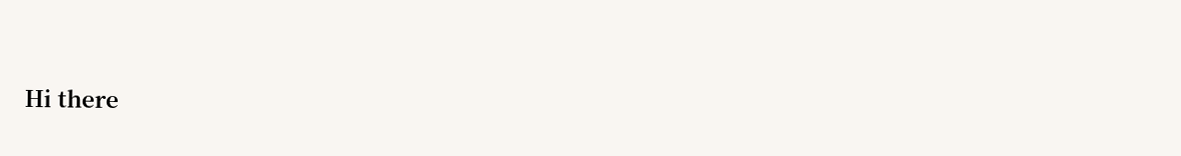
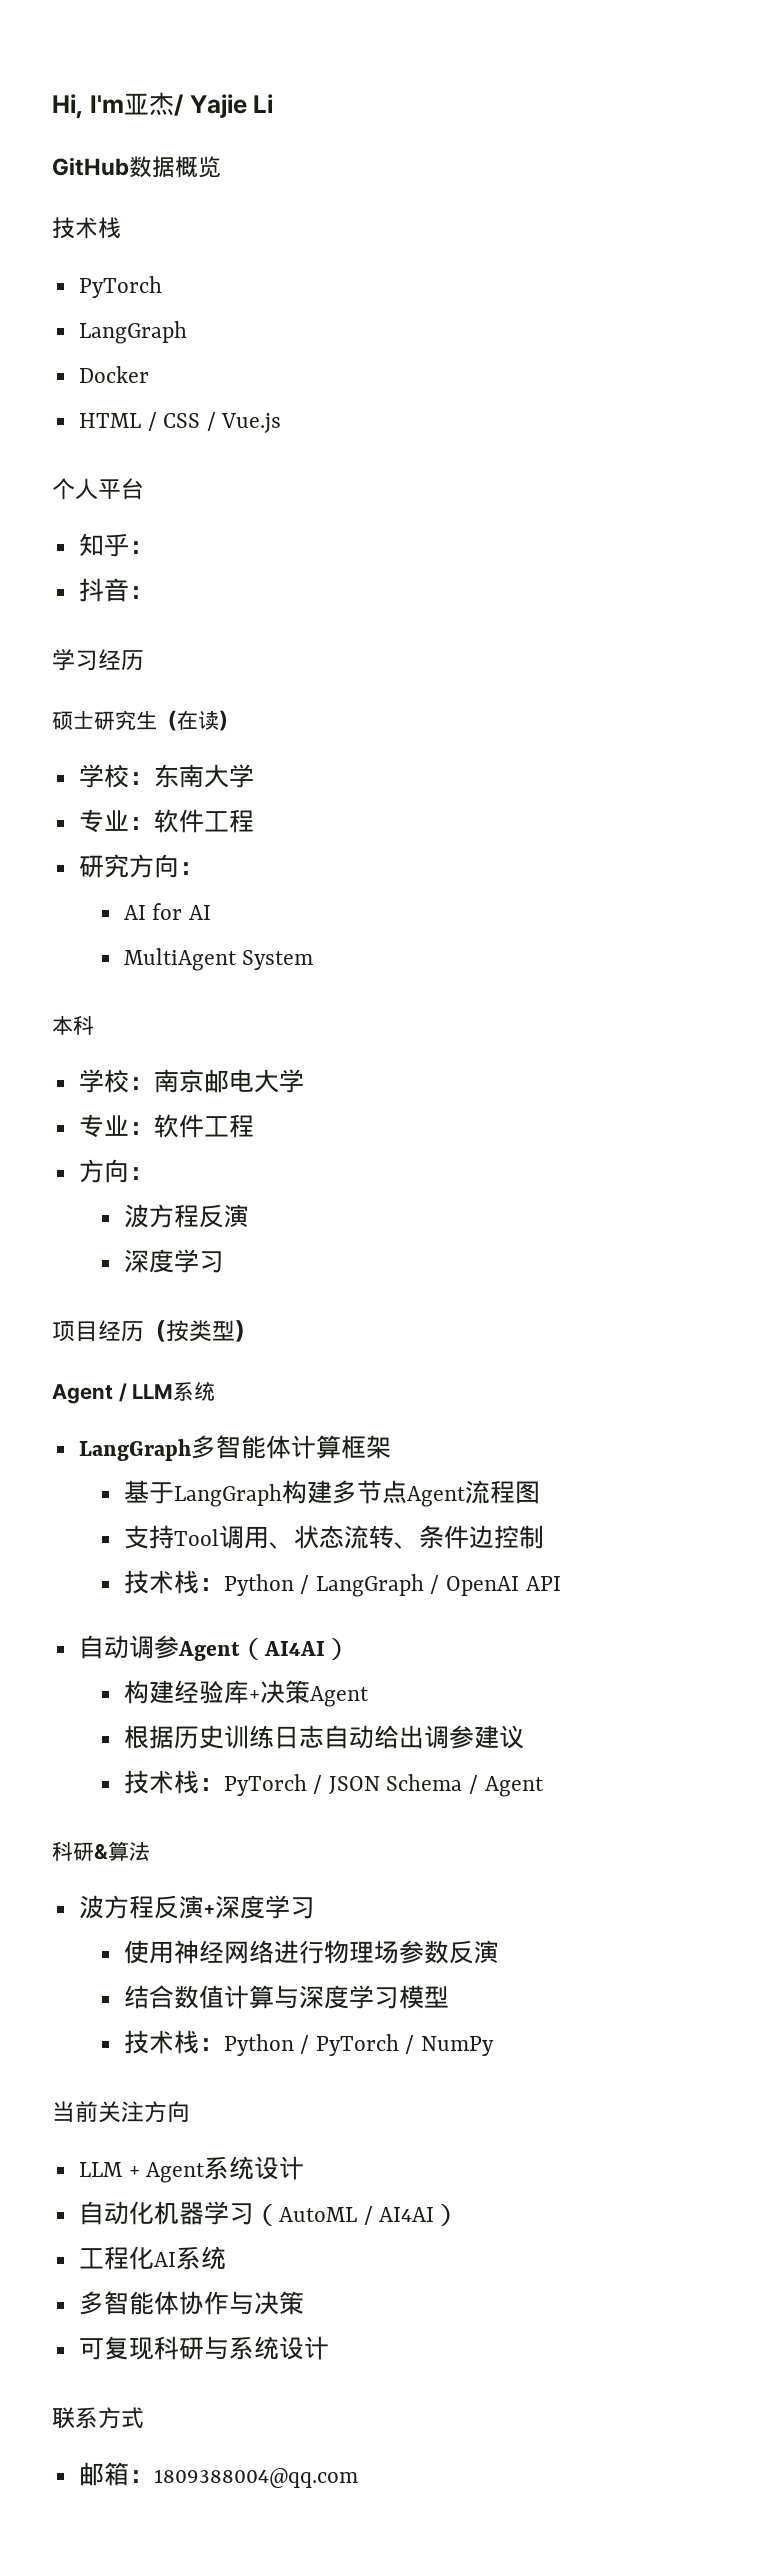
- Hi there
+ Hi, I'm亚杰/ Yajie Li
+ GitHub数据概览
+ 技术栈
+ PyTorch
+ LangGraph
+ Docker
+ HTML / CSS / Vue.js
+ 个人平台
+ 知乎：
+ 抖音：
+ 学习经历
+ 硕士研究生（在读）
+ 学校：东南大学
+ 专业：软件工程
+ 研究方向：
+ AI for AI
+ MultiAgent System
+ 本科
+ 学校：南京邮电大学
+ 专业：软件工程
+ 方向：
+ 波方程反演
+ 深度学习
+ 项目经历（按类型）
+ Agent / LLM系统
+ LangGraph多智能体计算框架
+ 基于LangGraph构建多节点Agent流程图
+ 支持Tool调用、状态流转、条件边控制
+ 技术栈：Python / LangGraph / OpenAI API
+ 自动调参Agent（AI4AI）
+ 构建经验库+决策Agent
+ 根据历史训练日志自动给出调参建议
+ 技术栈：PyTorch / JSON Schema / Agent
+ 科研&算法
+ 波方程反演+深度学习
+ 使用神经网络进行物理场参数反演
+ 结合数值计算与深度学习模型
+ 技术栈：Python / PyTorch / NumPy
+ 当前关注方向
+ LLM + Agent系统设计
+ 自动化机器学习（AutoML / AI4AI）
+ 工程化AI系统
+ 多智能体协作与决策
+ 可复现科研与系统设计
+ 联系方式
+ 邮箱：1809388004@qq.com

